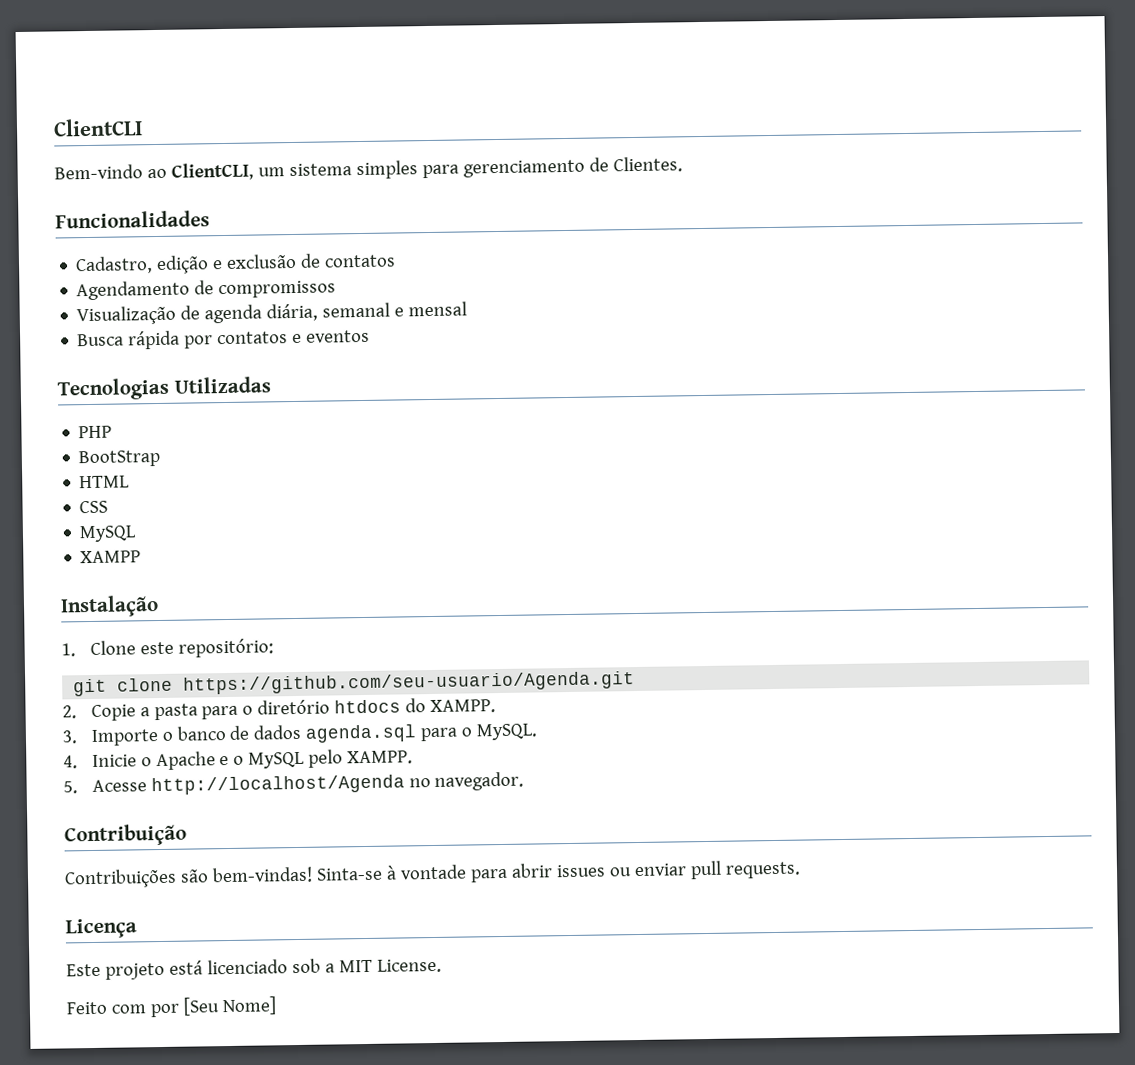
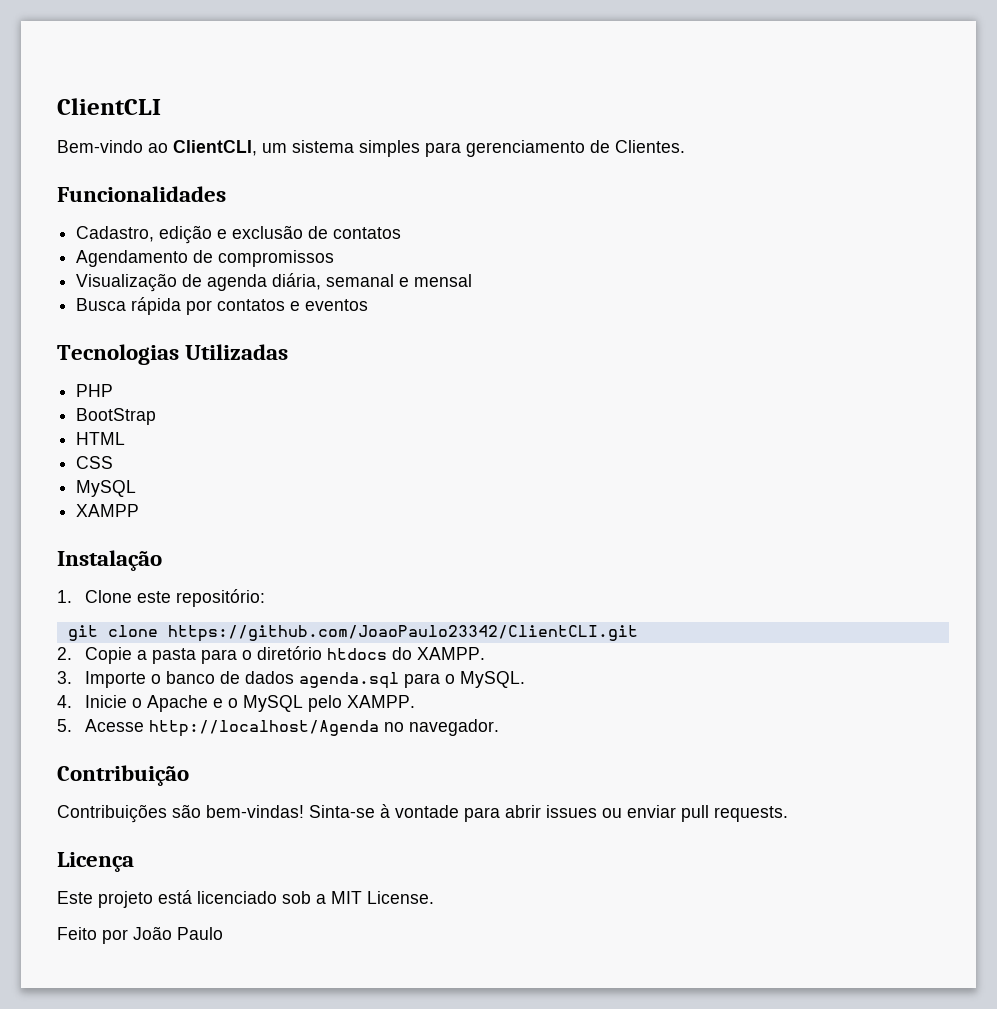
- git clone https://github.com/seu-usuario/Agenda.git
+ git clone https://github.com/JoaoPaulo23342/ClientCLI.git
- Feito com por [Seu Nome]
+ Feito por João Paulo

